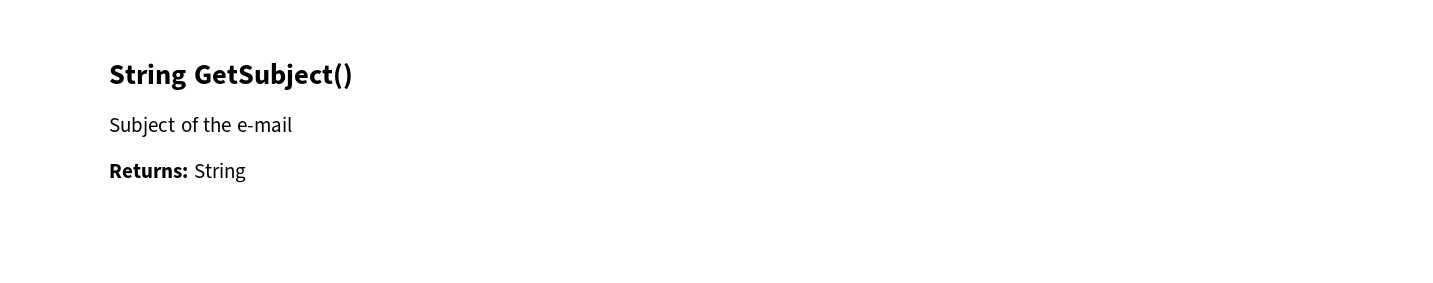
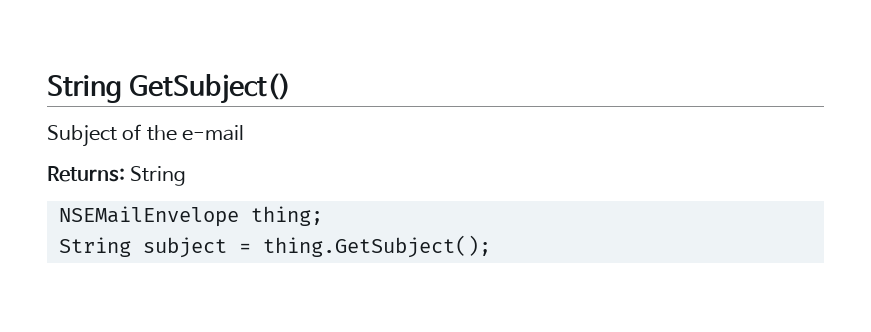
+ NSEMailEnvelope thing;
+ String subject = thing.GetSubject();

